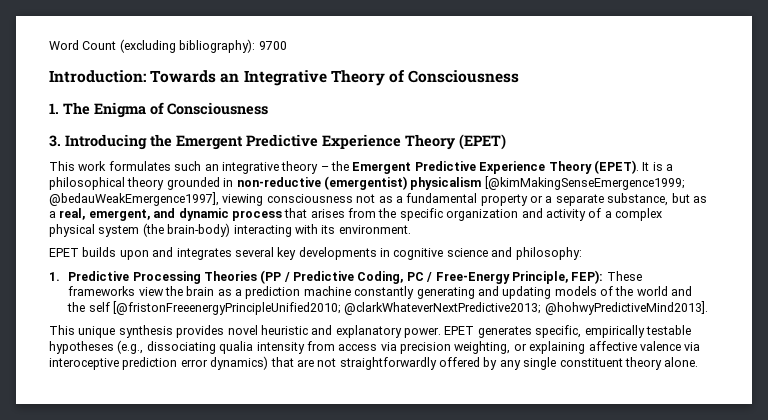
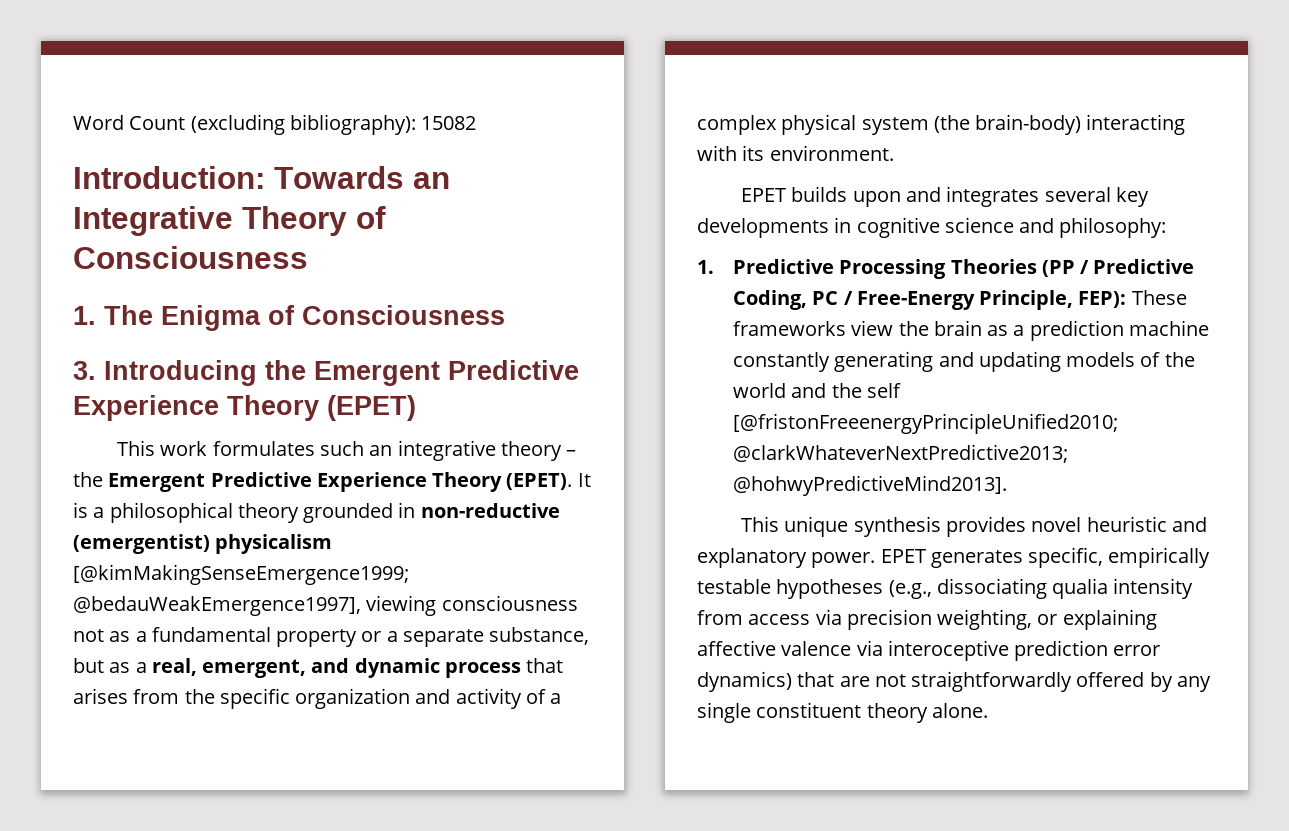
- Word Count (excluding bibliography): 9700
+ Word Count (excluding bibliography): 15082

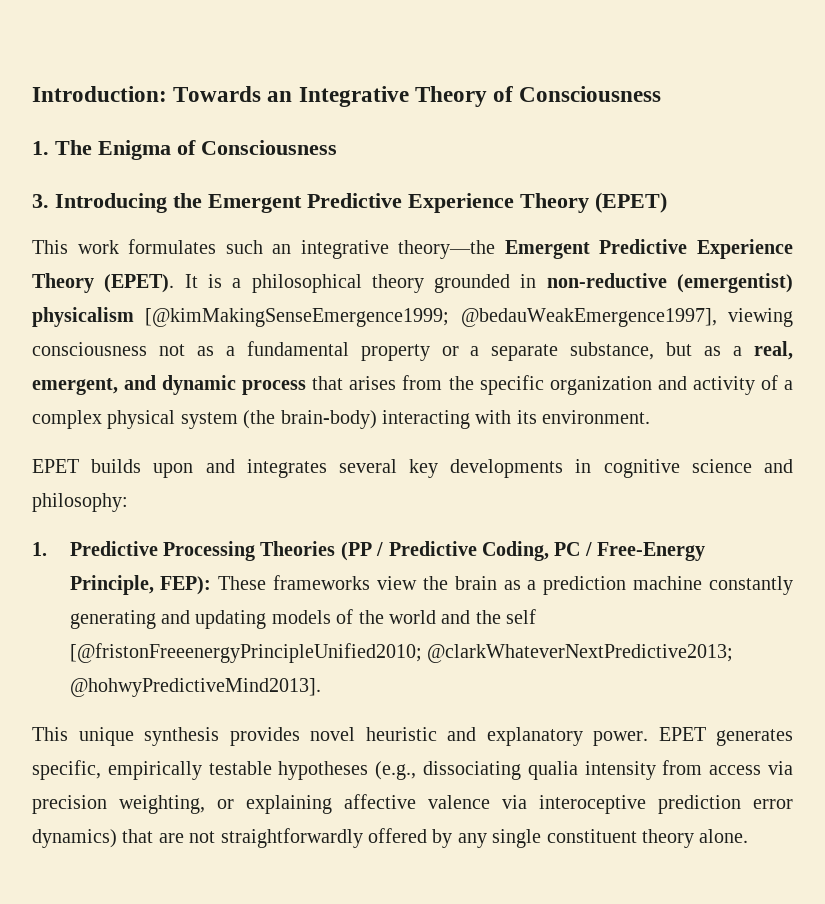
- Word Count (excluding bibliography): 15082
- This work formulates such an integrative theory – the Emergent Predictive Experience Theory (EPET).
+ This work formulates such an integrative theory—the Emergent Predictive Experience Theory (EPET).

